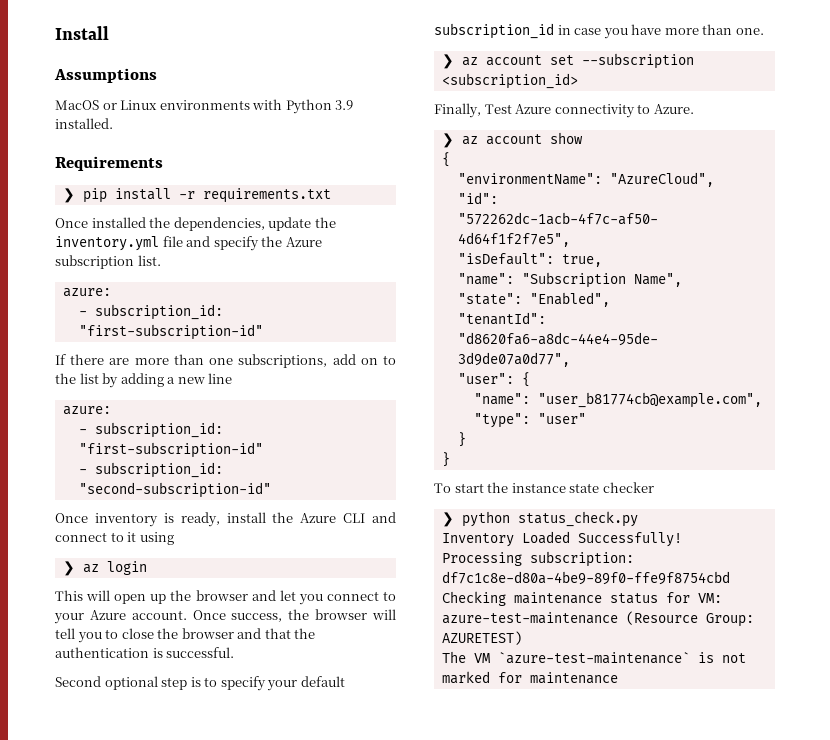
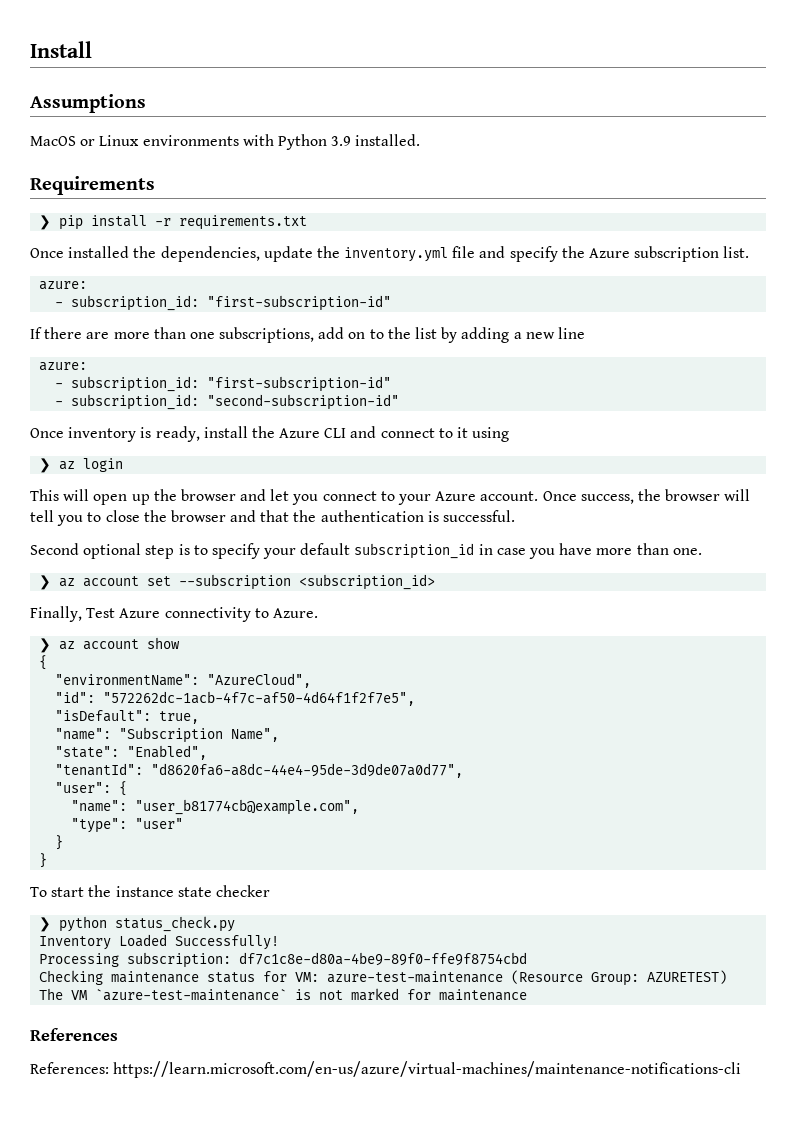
+ References
+ References: https://learn.microsoft.com/en-us/azure/virtual-machines/maintenance-notifications-cli

